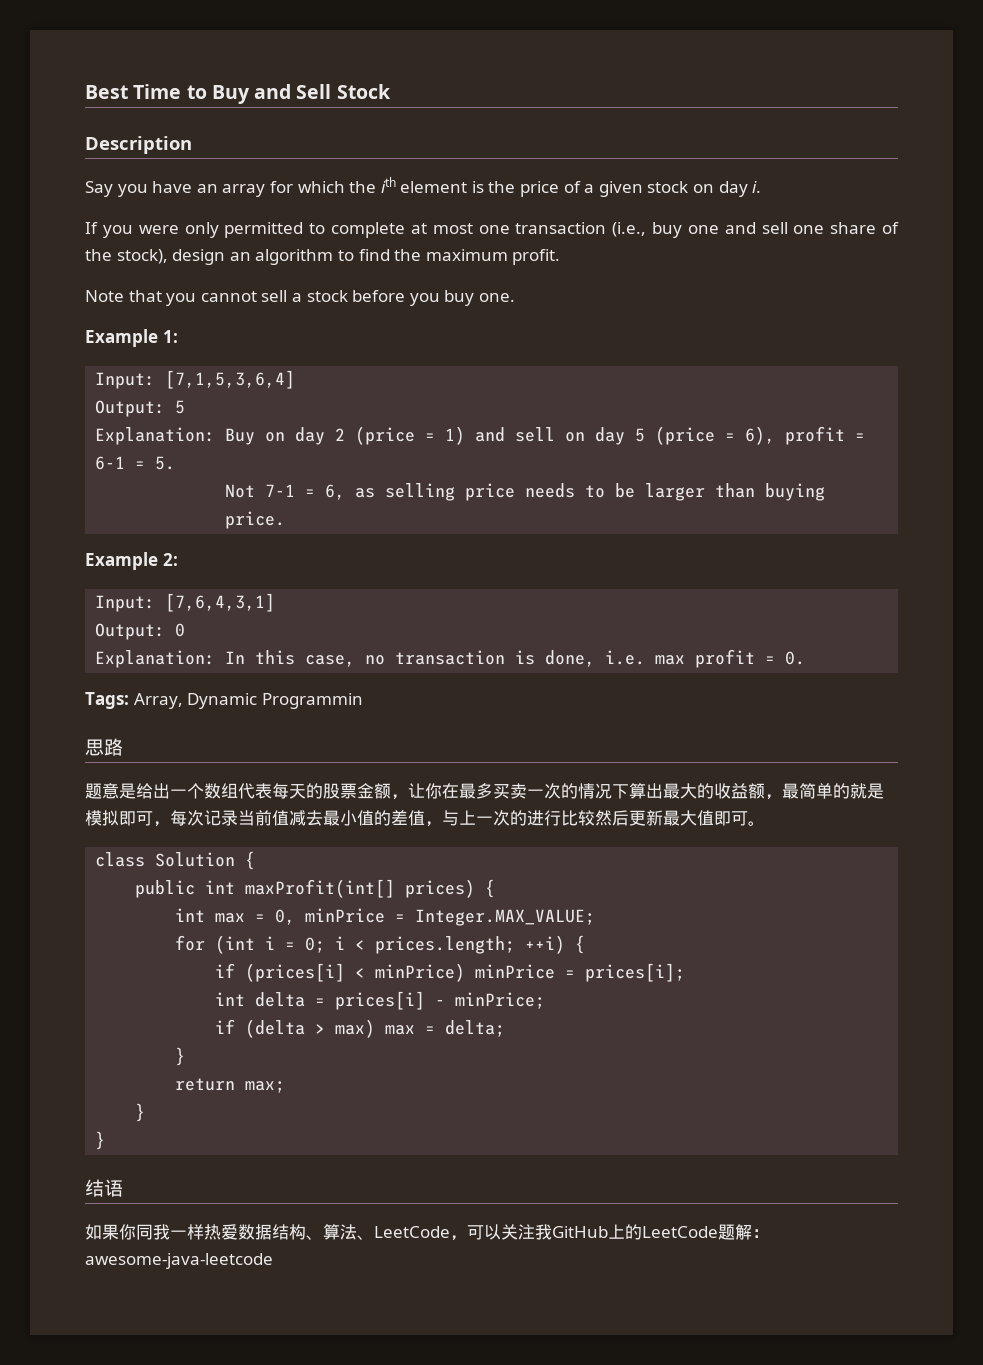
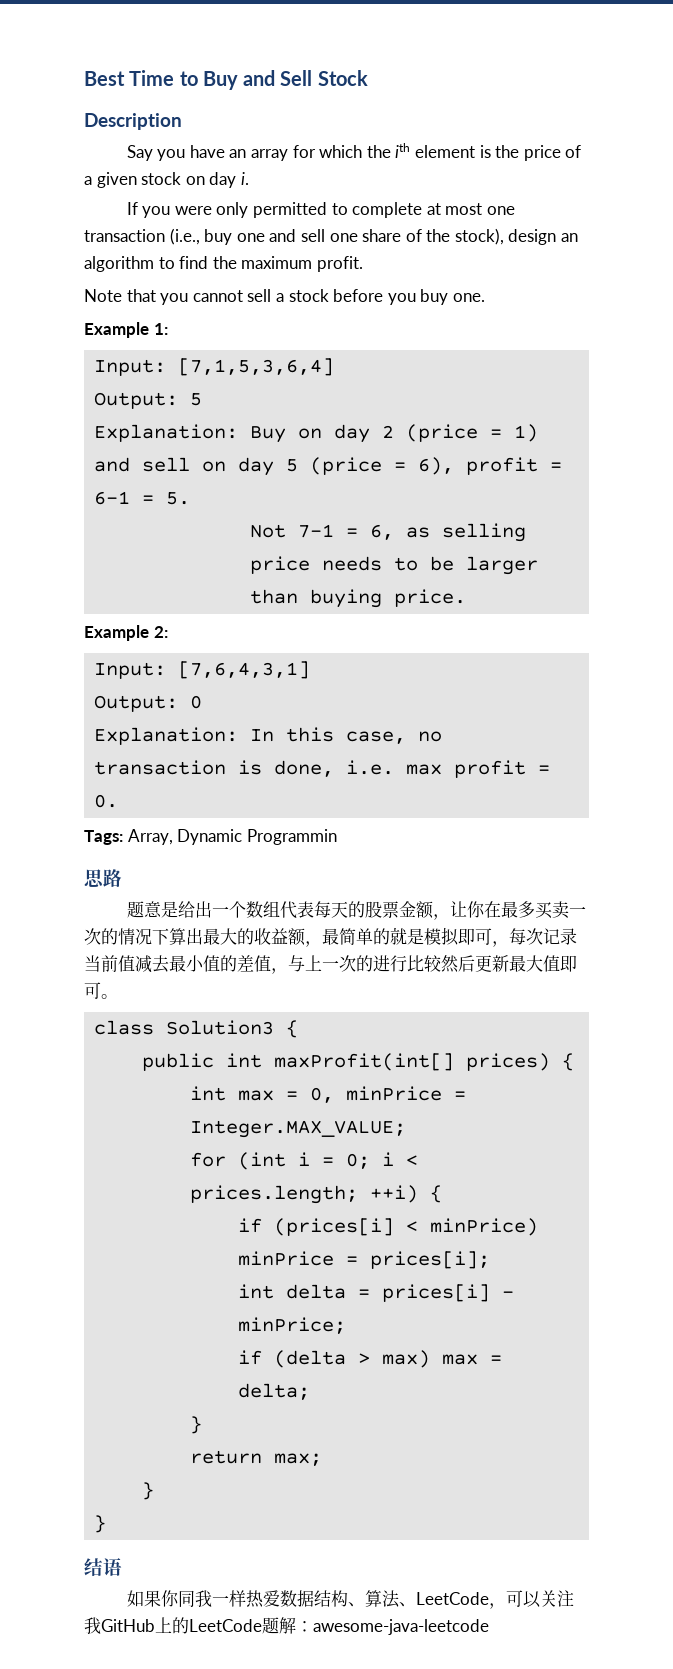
- class Solution {
+ class Solution3 {

